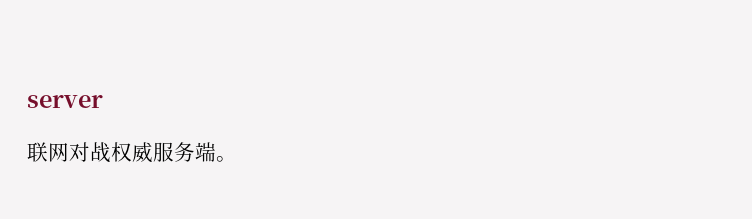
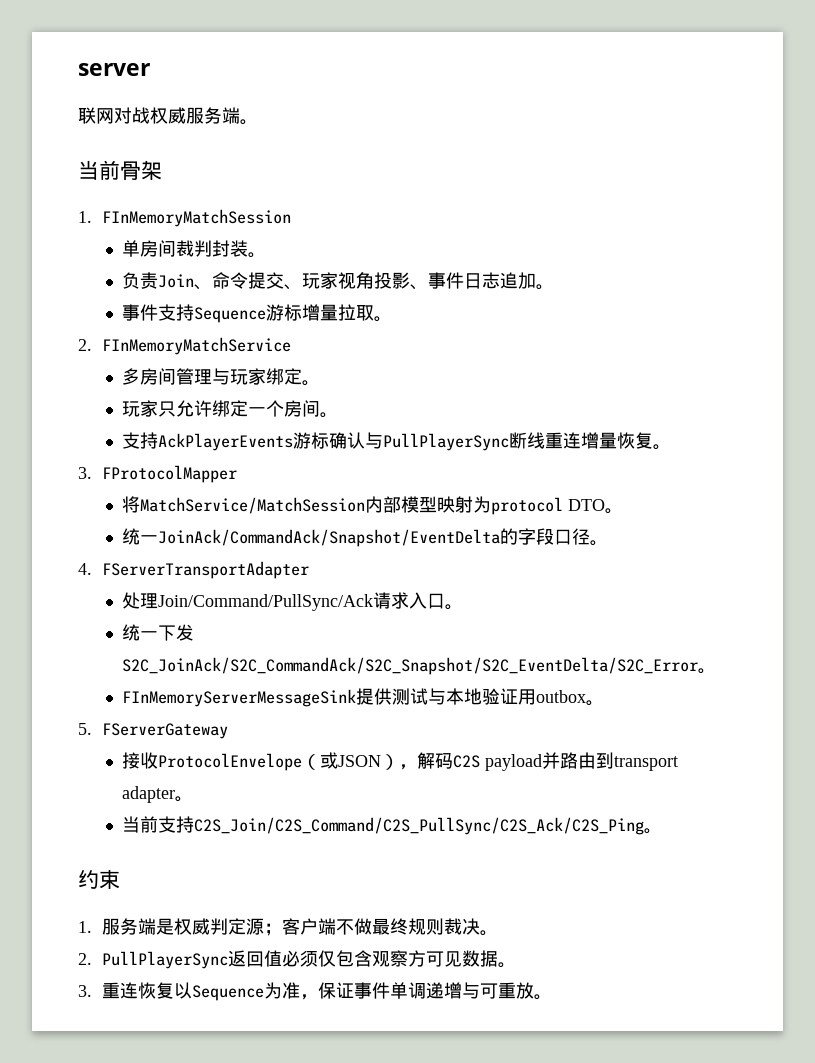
+ 当前骨架
+ 1. FInMemoryMatchSession
+ 单房间裁判封装。
+ 负责Join、命令提交、玩家视角投影、事件日志追加。
+ 事件支持Sequence游标增量拉取。
+ 2. FInMemoryMatchService
+ 多房间管理与玩家绑定。
+ 玩家只允许绑定一个房间。
+ 支持AckPlayerEvents游标确认与PullPlayerSync断线重连增量恢复。
+ 3. FProtocolMapper
+ 将MatchService/MatchSession内部模型映射为protocol DTO。
+ 统一JoinAck/CommandAck/Snapshot/EventDelta的字段口径。
+ 4. FServerTransportAdapter
+ 处理Join/Command/PullSync/Ack请求入口。
+ 统一下发S2C_JoinAck/S2C_CommandAck/S2C_Snapshot/S2C_EventDelta/S2C_Error。
+ FInMemoryServerMessageSink提供测试与本地验证用outbox。
+ 5. FServerGateway
+ 接收ProtocolEnvelope（或JSON），解码C2S payload并路由到transport adapter。
+ 当前支持C2S_Join/C2S_Command/C2S_PullSync/C2S_Ack/C2S_Ping。
+ 约束
+ 1.服务端是权威判定源；客户端不做最终规则裁决。
+ 2. PullPlayerSync返回值必须仅包含观察方可见数据。
+ 3.重连恢复以Sequence为准，保证事件单调递增与可重放。

